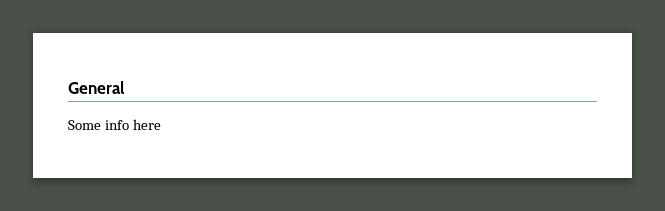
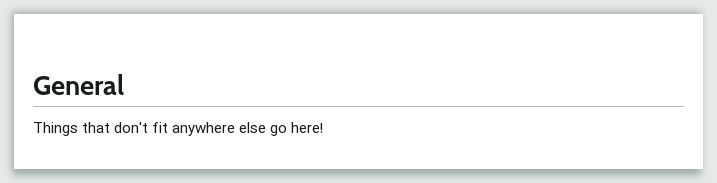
- Some info here
+ Things that don't fit anywhere else go here!

